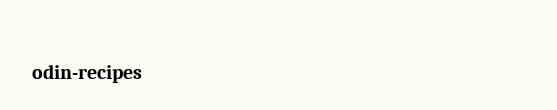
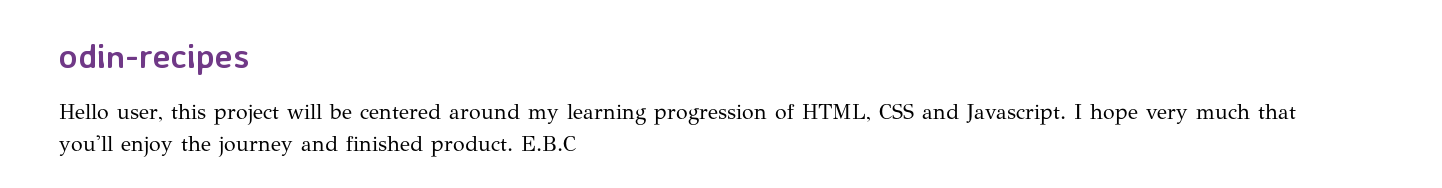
+ Hello user, this project will be centered around my learning progression of HTML, CSS and Javascript. I hope very much that you'll enjoy the journey and finished product. E.B.C

